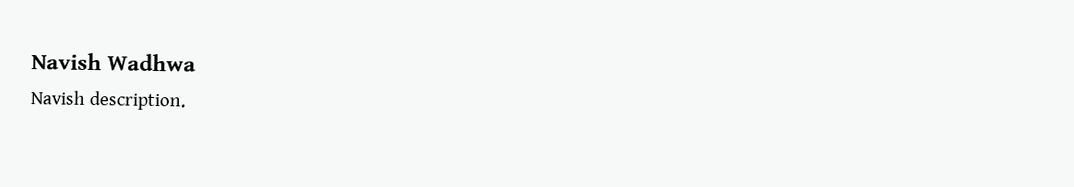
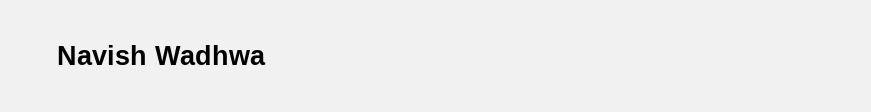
- Navish description.

